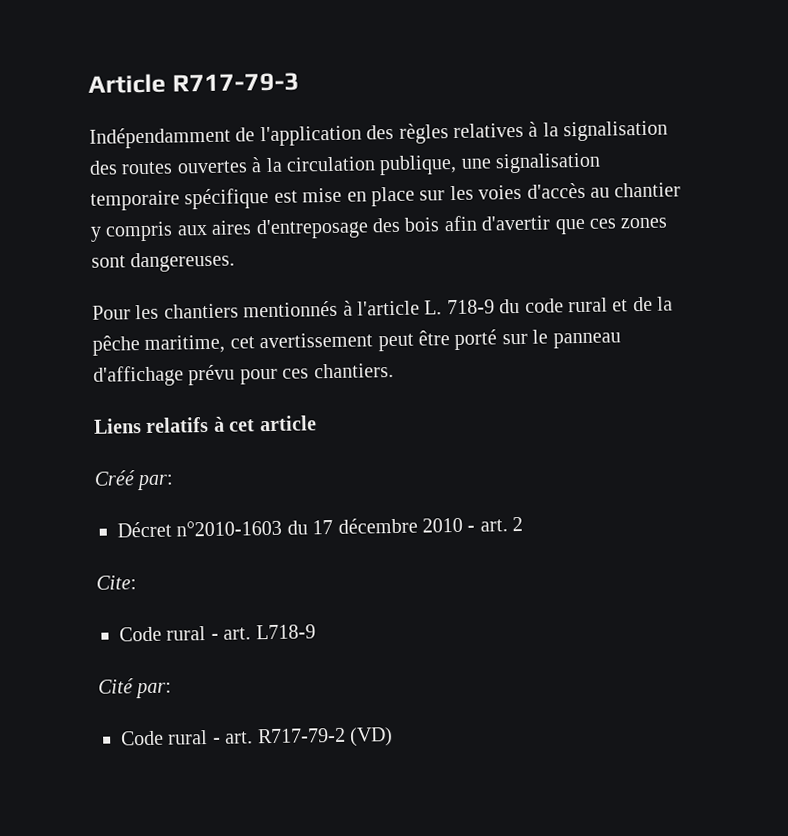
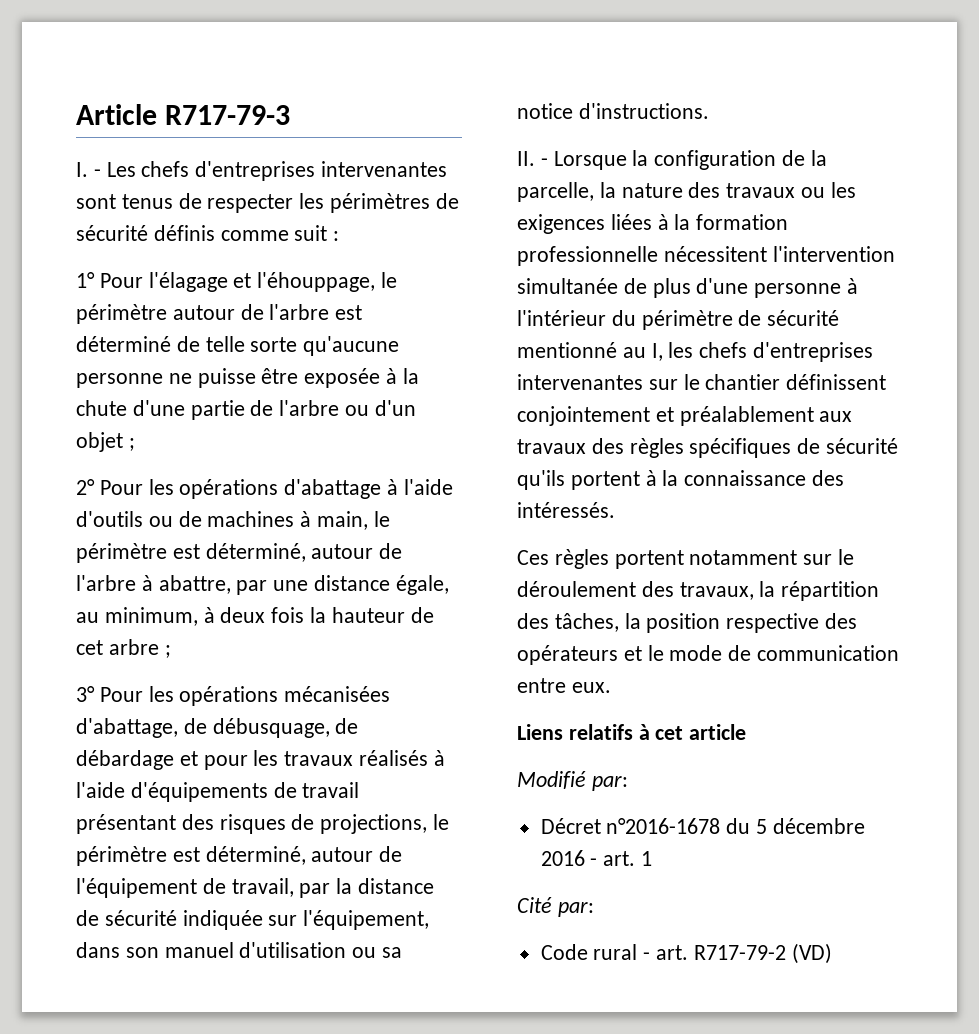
- Indépendamment de l'application des règles relatives à la signalisation des routes ouvertes à la circulation publique, une signalisation temporaire spécifique est mise en place sur les voies d'accès au chantier y compris aux aires d'entreposage des bois afin d'avertir que ces zones sont dangereuses.
- Pour les chantiers mentionnés à l'article L. 718-9 du code rural et de la pêche maritime, cet avertissement peut être porté sur le panneau d'affichage prévu pour ces chantiers.
+ I. - Les chefs d'entreprises intervenantes sont tenus de respecter les périmètres de sécurité définis comme suit :
+ 1° Pour l'élagage et l'éhouppage, le périmètre autour de l'arbre est déterminé de telle sorte qu'aucune personne ne puisse être exposée à la chute d'une partie de l'arbre ou d'un objet ;
+ 2° Pour les opérations d'abattage à l'aide d'outils ou de machines à main, le périmètre est déterminé, autour de l'arbre à abattre, par une distance égale, au minimum, à deux fois la hauteur de cet arbre ;
+ 3° Pour les opérations mécanisées d'abattage, de débusquage, de débardage et pour les travaux réalisés à l'aide d'équipements de travail présentant des risques de projections, le périmètre est déterminé, autour de l'équipement de travail, par la distance de sécurité indiquée sur l'équipement, dans son manuel d'utilisation ou sa notice d'instructions.
+ II. - Lorsque la configuration de la parcelle, la nature des travaux ou les exigences liées à la formation professionnelle nécessitent l'intervention simultanée de plus d'une personne à l'intérieur du périmètre de sécurité mentionné au I, les chefs d'entreprises intervenantes sur le chantier définissent conjointement et préalablement aux travaux des règles spécifiques de sécurité qu'ils portent à la connaissance des intéressés.
+ Ces règles portent notamment sur le déroulement des travaux, la répartition des tâches, la position respective des opérateurs et le mode de communication entre eux.
- Créé par:
+ Modifié par:
- Décret n°2010-1603 du 17 décembre 2010 - art. 2
- Cite:
- Code rural - art. L718-9
+ Décret n°2016-1678 du 5 décembre 2016 - art. 1

